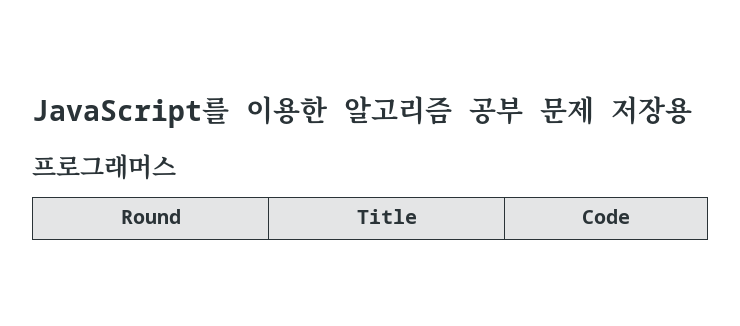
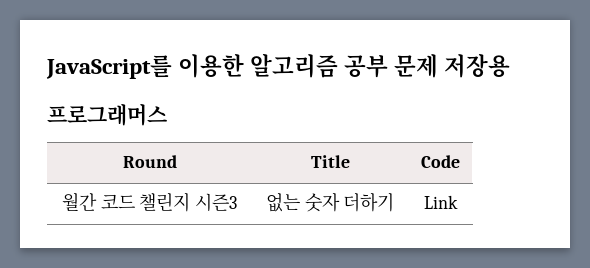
+ 월간 코드 챌린지 시즌3 | 없는 숫자 더하기 | Link

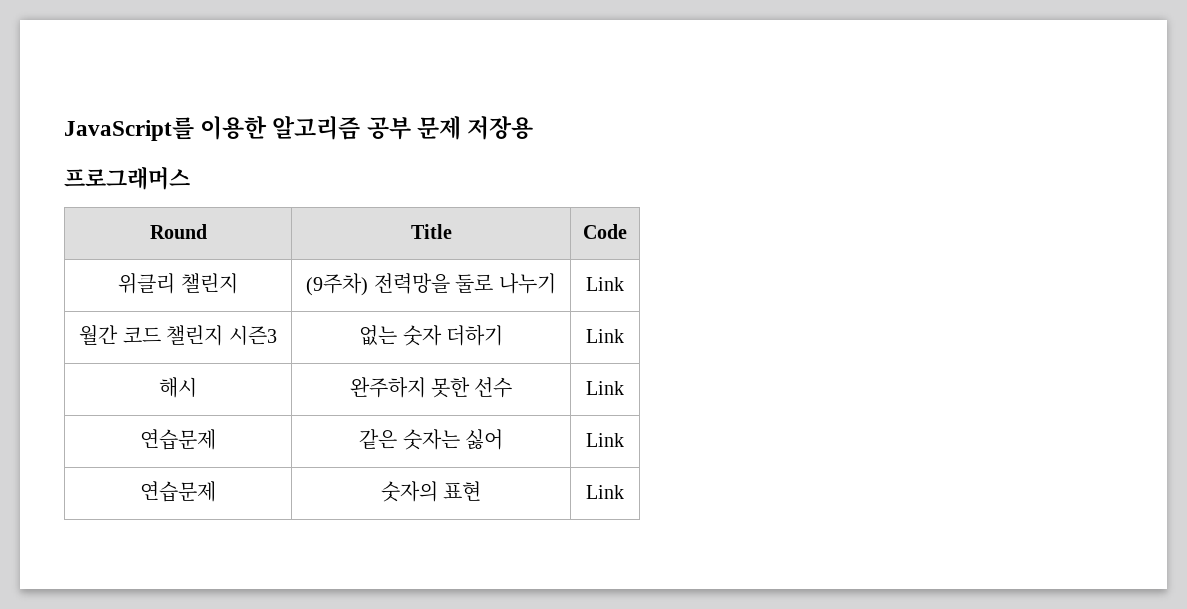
+ 위클리 챌린지 | (9주차) 전력망을 둘로 나누기 | Link
+ 해시 | 완주하지 못한 선수 | Link
+ 연습문제 | 같은 숫자는 싫어 | Link
+ 연습문제 | 숫자의 표현 | Link

